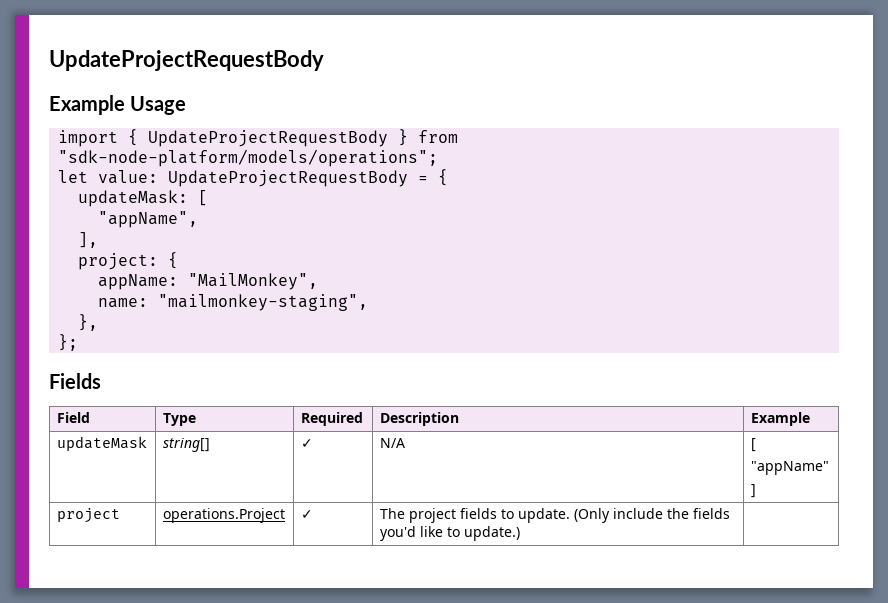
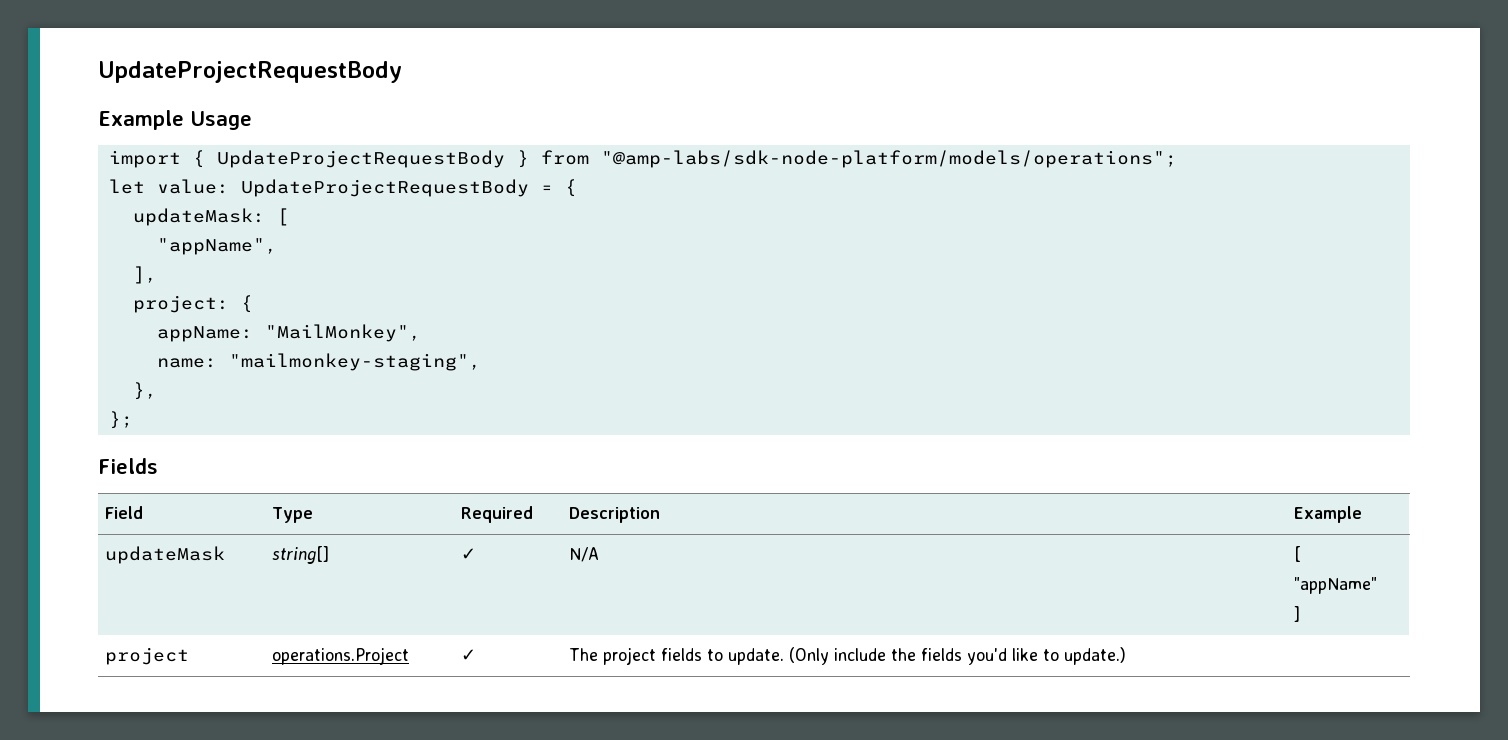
- import { UpdateProjectRequestBody } from "sdk-node-platform/models/operations";
+ import { UpdateProjectRequestBody } from "@amp-labs/sdk-node-platform/models/operations";

